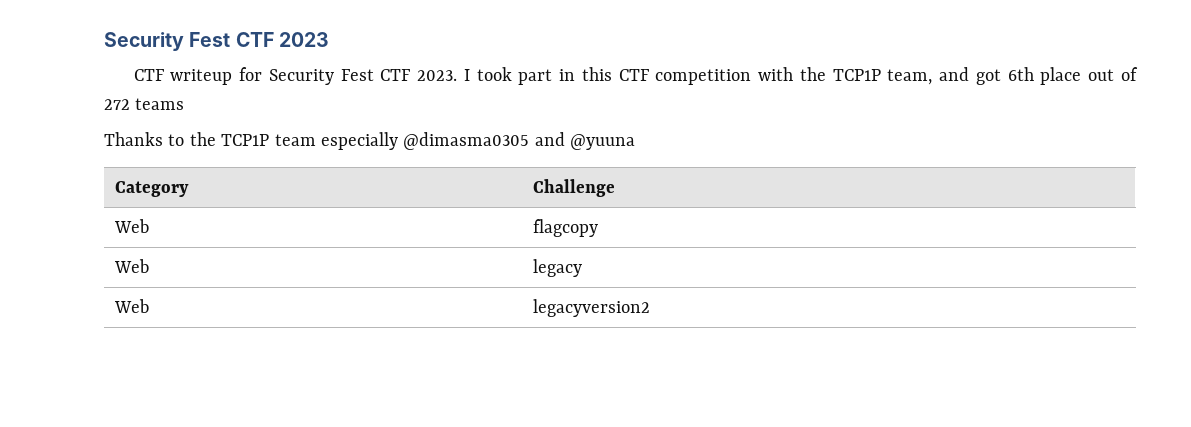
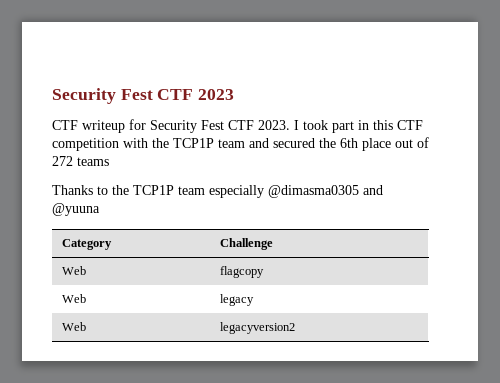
- I took part in this CTF competition with the TCP1P team, and got 6th place out of 272 teams
+ I took part in this CTF competition with the TCP1P team and secured the 6th place out of 272 teams

